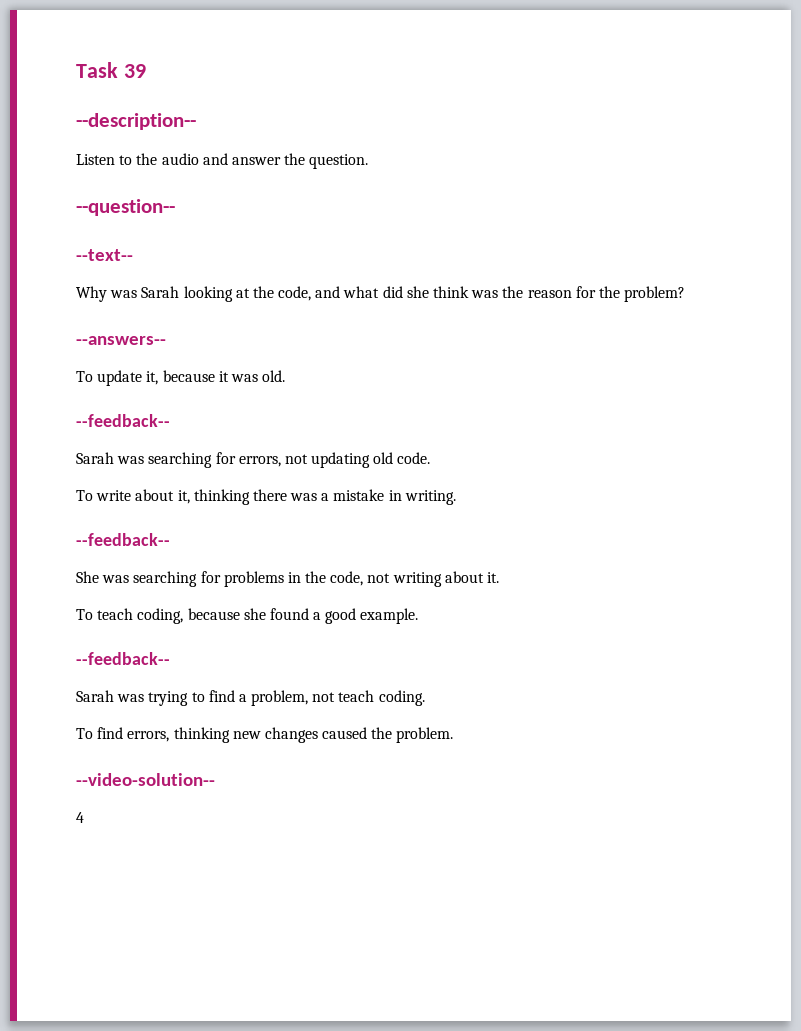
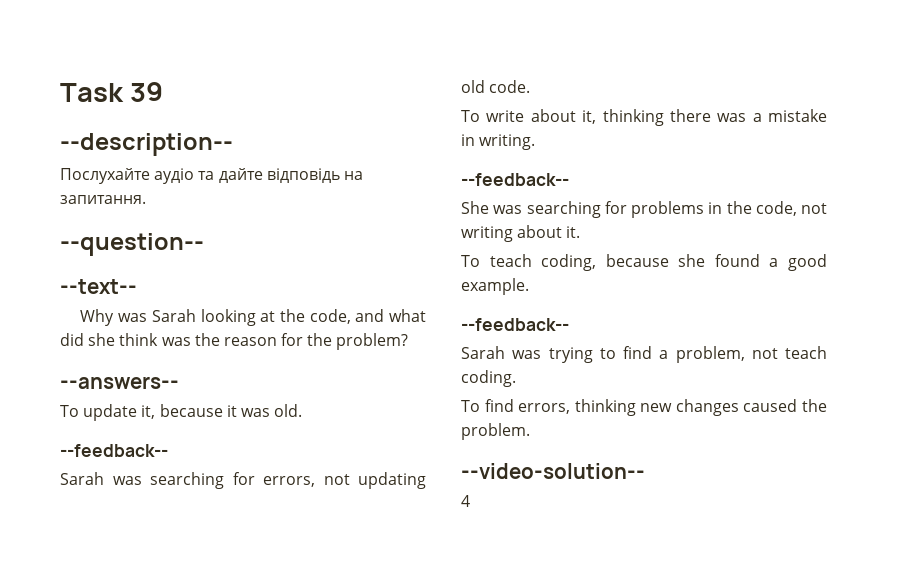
- Listen to the audio and answer the question.
+ Послухайте аудіо та дайте відповідь на запитання.

